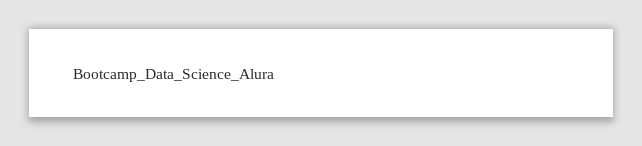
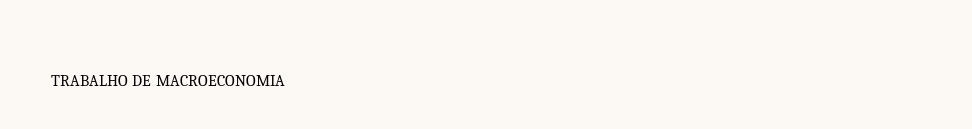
- Bootcamp_Data_Science_Alura
+ TRABALHO DE MACROECONOMIA

